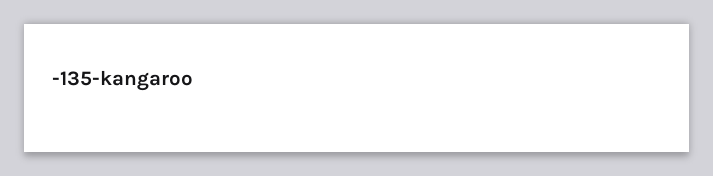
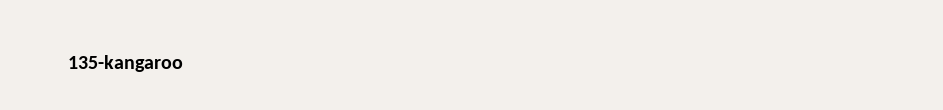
- -135-kangaroo
+ 135-kangaroo

